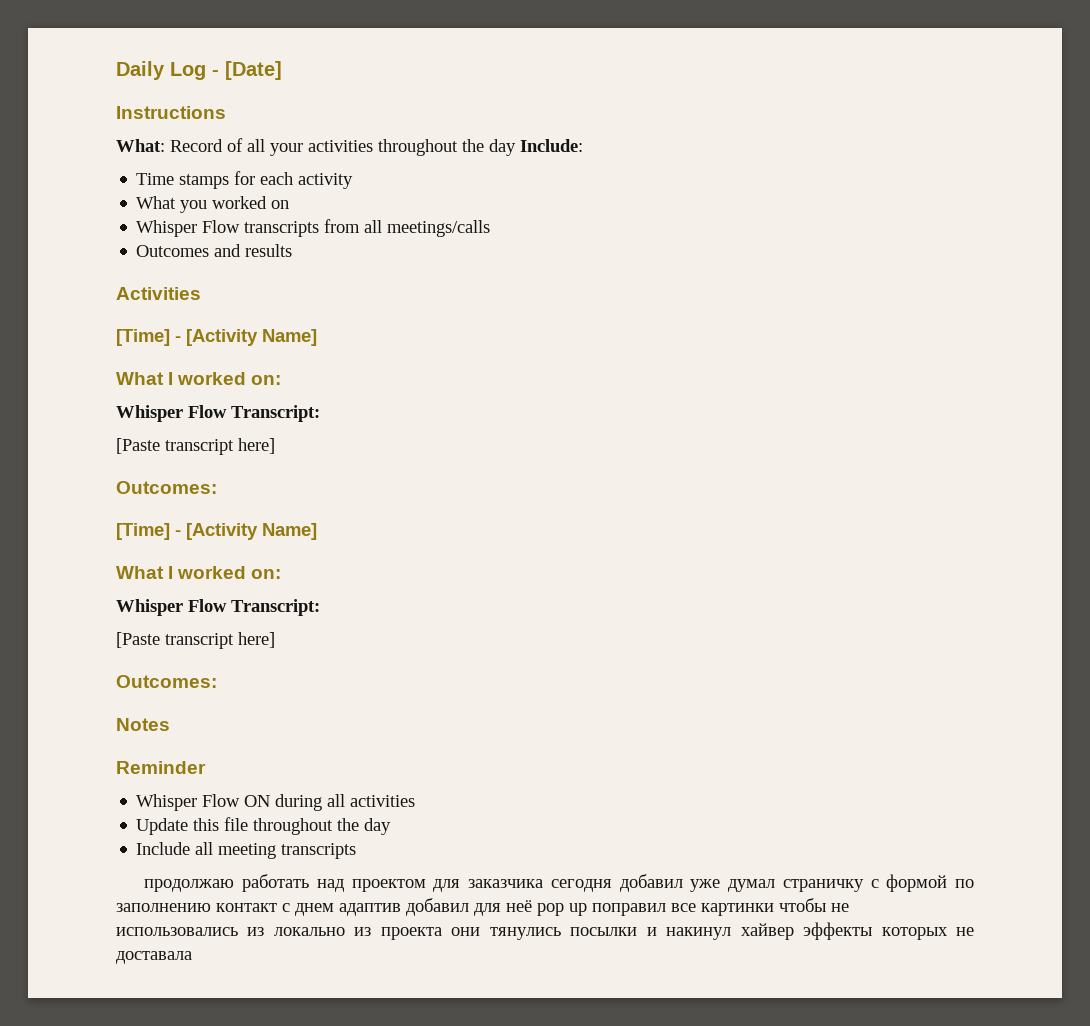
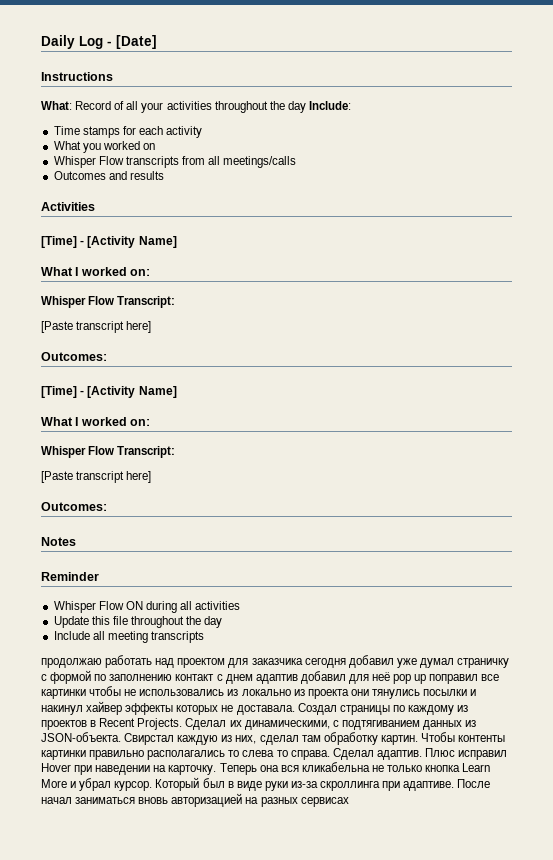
- продолжаю работать над проектом для заказчика сегодня добавил уже думал страничку с формой по заполнению контакт с днем адаптив добавил для неё pop up поправил все картинки чтобы не использовались из локально из проекта они тянулись посылки и накинул хайвер эффекты которых не доставала
+ продолжаю работать над проектом для заказчика сегодня добавил уже думал страничку с формой по заполнению контакт с днем адаптив добавил для неё pop up поправил все картинки чтобы не использовались из локально из проекта они тянулись посылки и накинул хайвер эффекты которых не доставала. Создал страницы по каждому из проектов в Recent Projects. Сделал их динамическими, с подтягиванием данных из JSON-объекта. Свирстал каждую из них, сделал там обработку картин. Чтобы контенты картинки правильно располагались то слева то справа. Сделал адаптив. Плюс исправил Hover при наведении на карточку. Теперь она вся кликабельна не только кнопка Learn More и убрал курсор. Который был в виде руки из-за скроллинга при адаптиве. После начал заниматься вновь авторизацией на разных сервисах

